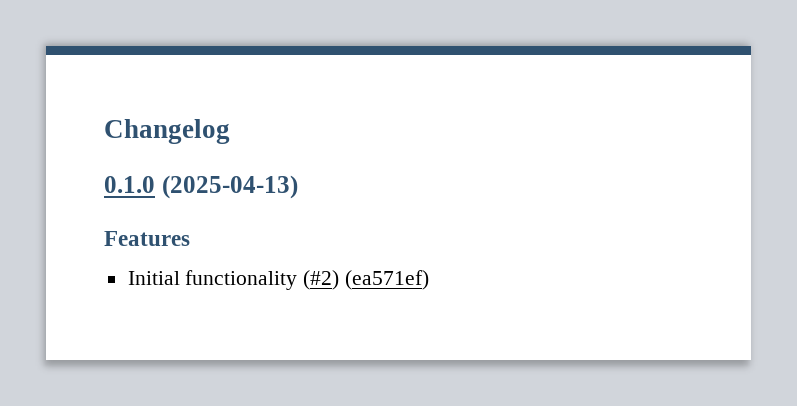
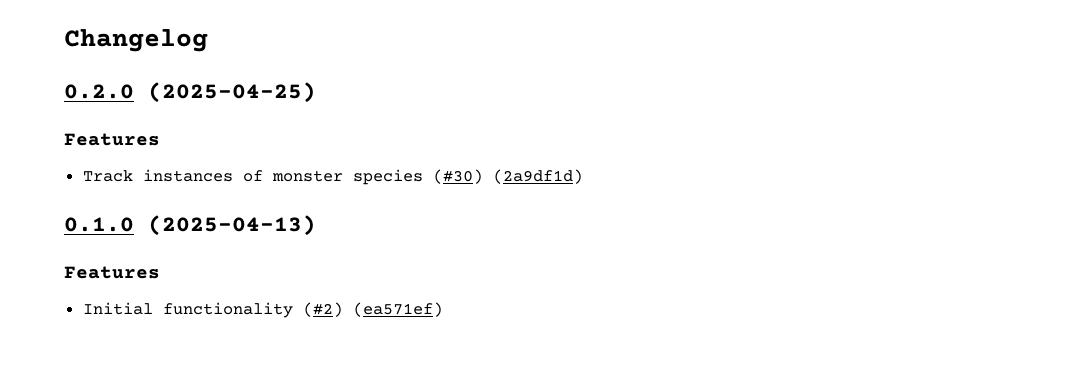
+ 0.2.0 (2025-04-25)
+ Features
+ Track instances of monster species (#30) (2a9df1d)

